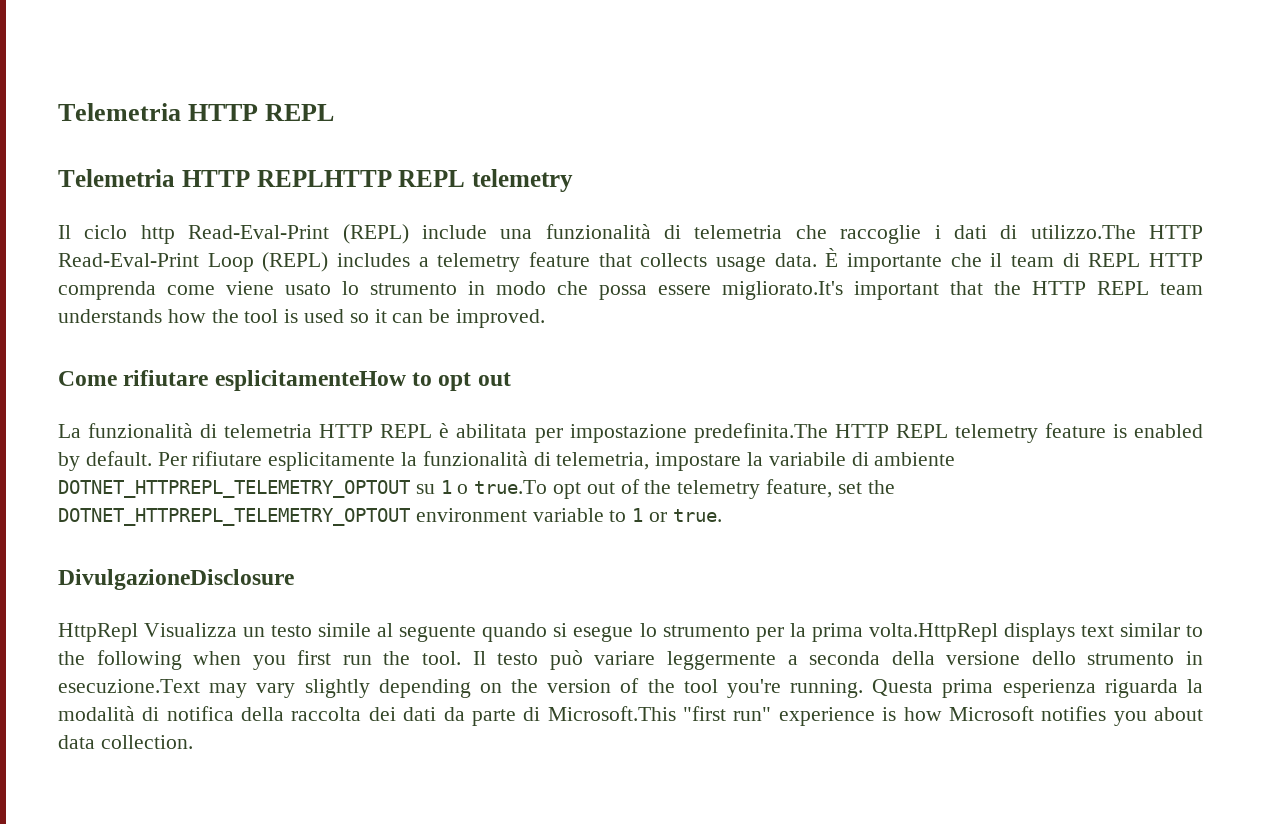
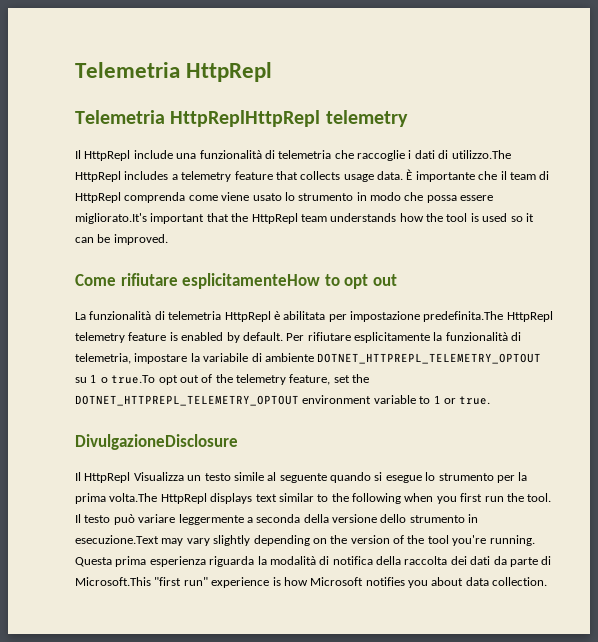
- Telemetria HTTP REPL
- Telemetria HTTP REPLHTTP REPL telemetry
+ Telemetria HttpRepl
+ Telemetria HttpReplHttpRepl telemetry
- Il ciclo http Read-Eval-Print (REPL) include una funzionalità di telemetria che raccoglie i dati di utilizzo.The HTTP Read-Eval-Print Loop (REPL) includes a telemetry feature that collects usage data.
+ Il HttpRepl include una funzionalità di telemetria che raccoglie i dati di utilizzo.The HttpRepl includes a telemetry feature that collects usage data.
- È importante che il team di REPL HTTP comprenda come viene usato lo strumento in modo che possa essere migliorato.It's important that the HTTP REPL team understands how the tool is used so it can be improved.
+ È importante che il team di HttpRepl comprenda come viene usato lo strumento in modo che possa essere migliorato.It's important that the HttpRepl team understands how the tool is used so it can be improved.
- La funzionalità di telemetria HTTP REPL è abilitata per impostazione predefinita.The HTTP REPL telemetry feature is enabled by default.
+ La funzionalità di telemetria HttpRepl è abilitata per impostazione predefinita.The HttpRepl telemetry feature is enabled by default.
- HttpRepl Visualizza un testo simile al seguente quando si esegue lo strumento per la prima volta.HttpRepl displays text similar to the following when you first run the tool.
+ Il HttpRepl Visualizza un testo simile al seguente quando si esegue lo strumento per la prima volta.The HttpRepl displays text similar to the following when you first run the tool.

